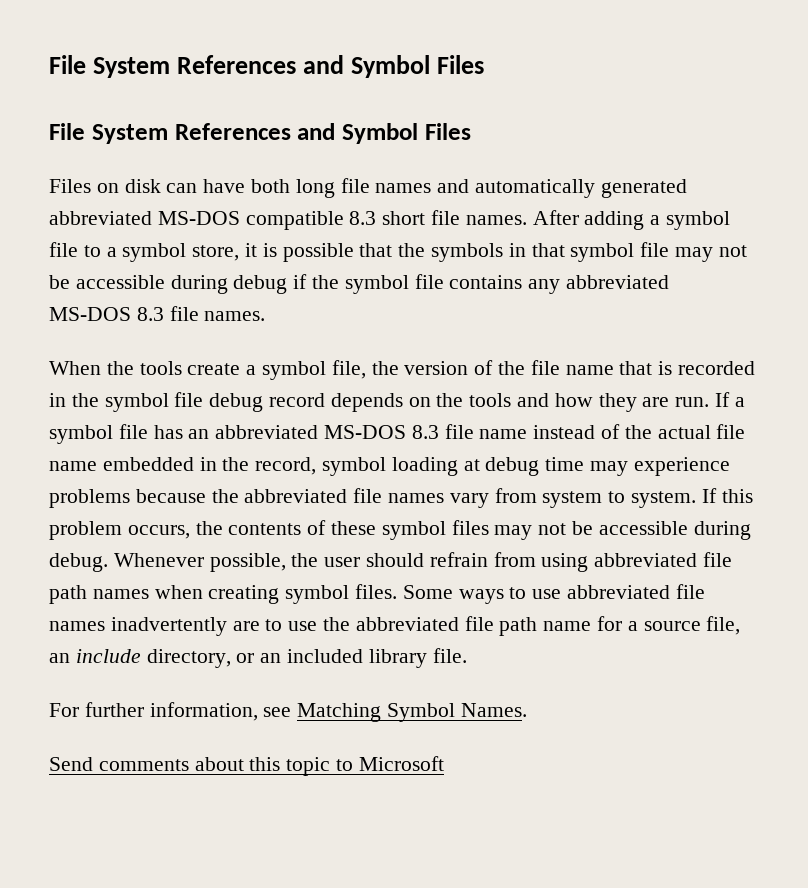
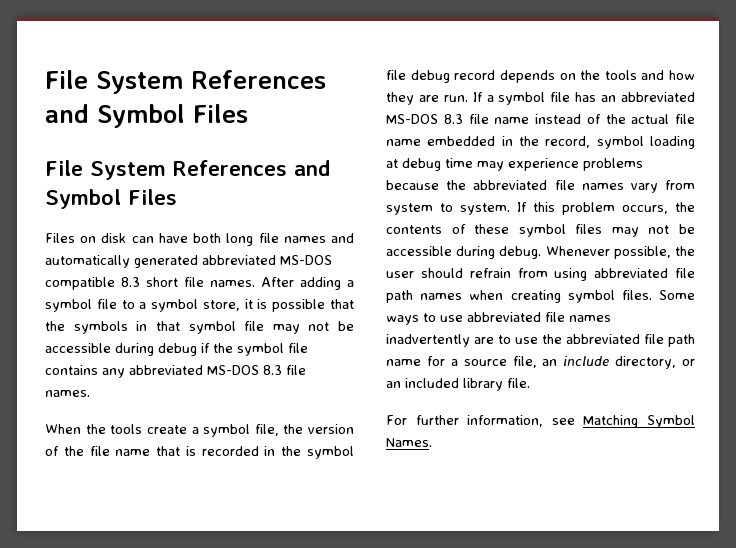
- Send comments about this topic to Microsoft

